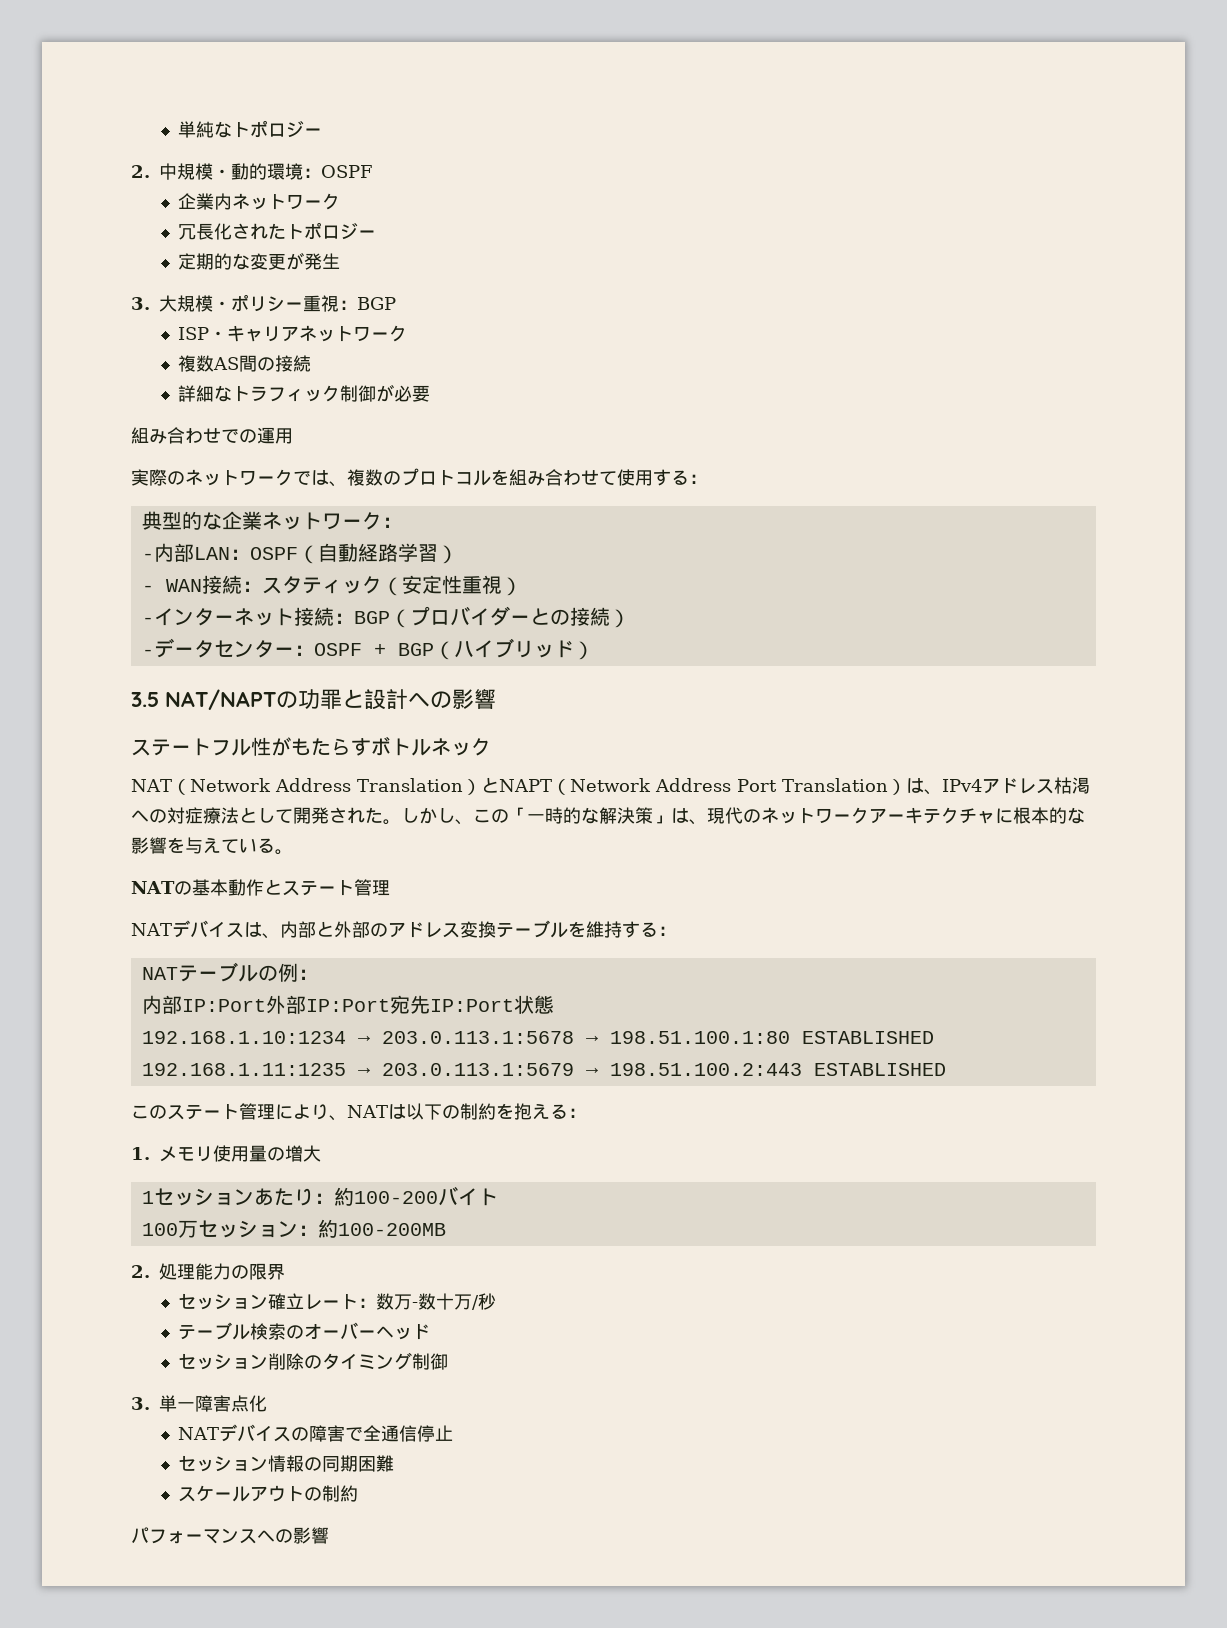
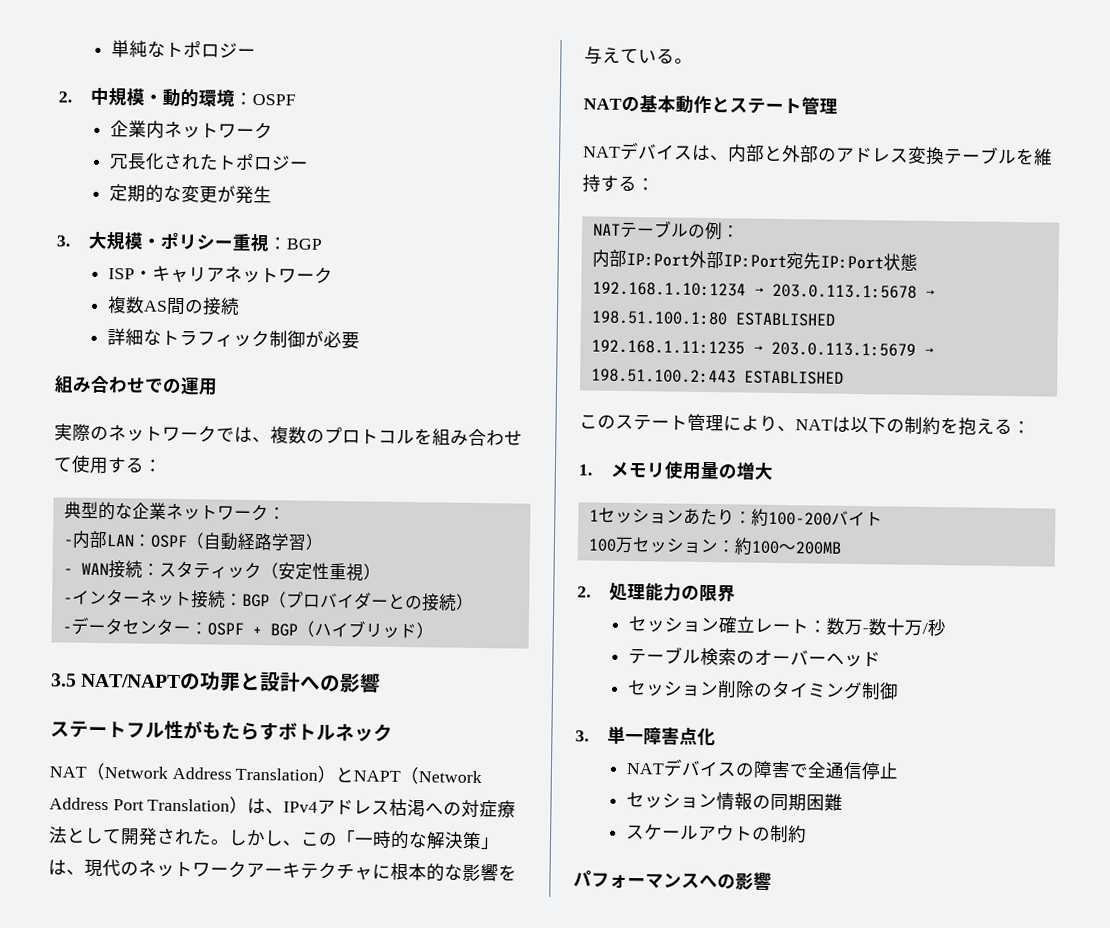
- 100万セッション：約100-200MB
+ 100万セッション：約100〜200MB

